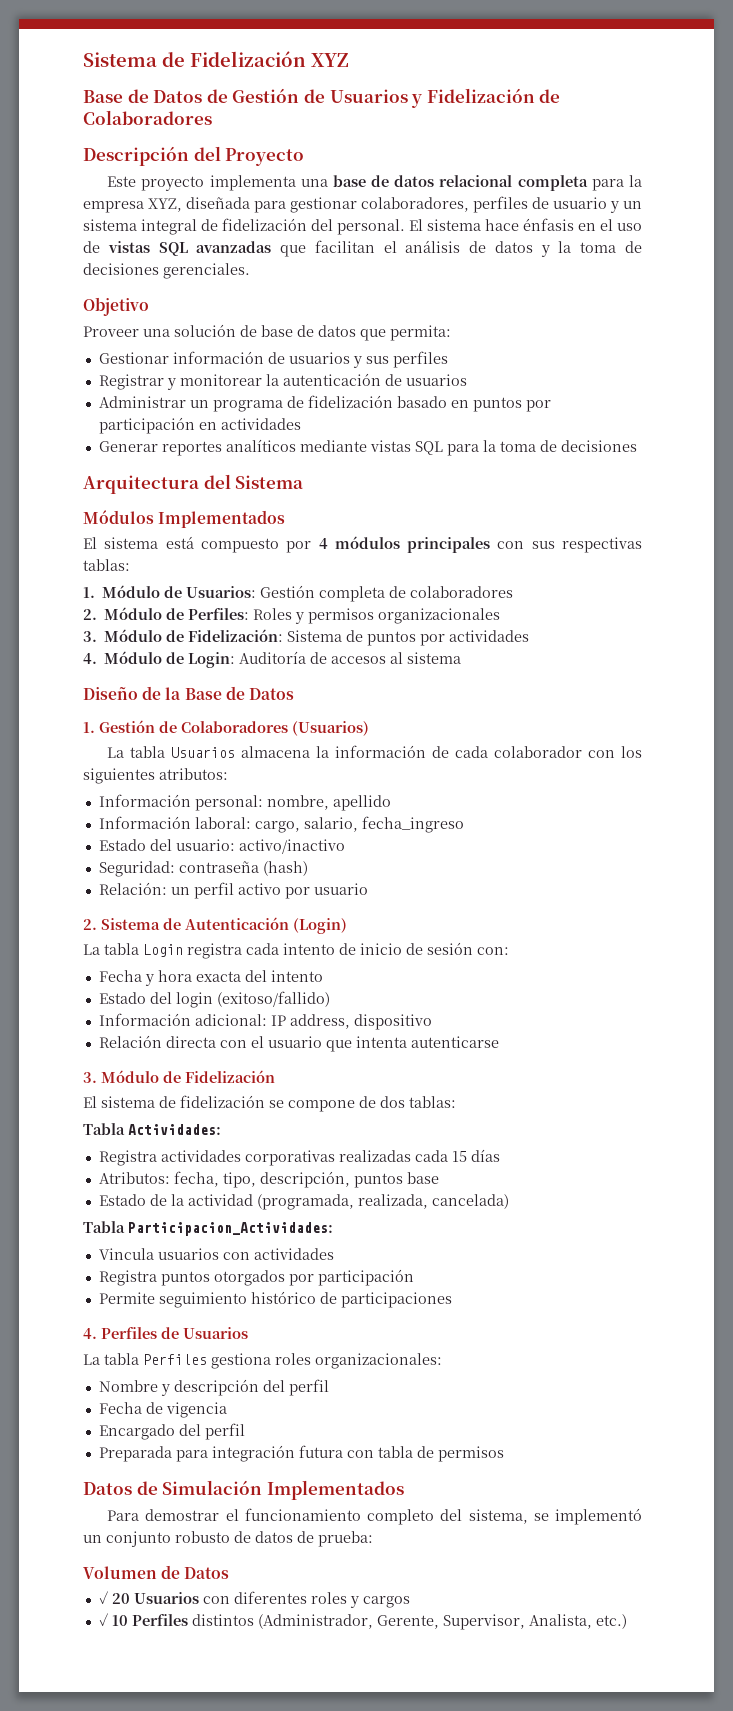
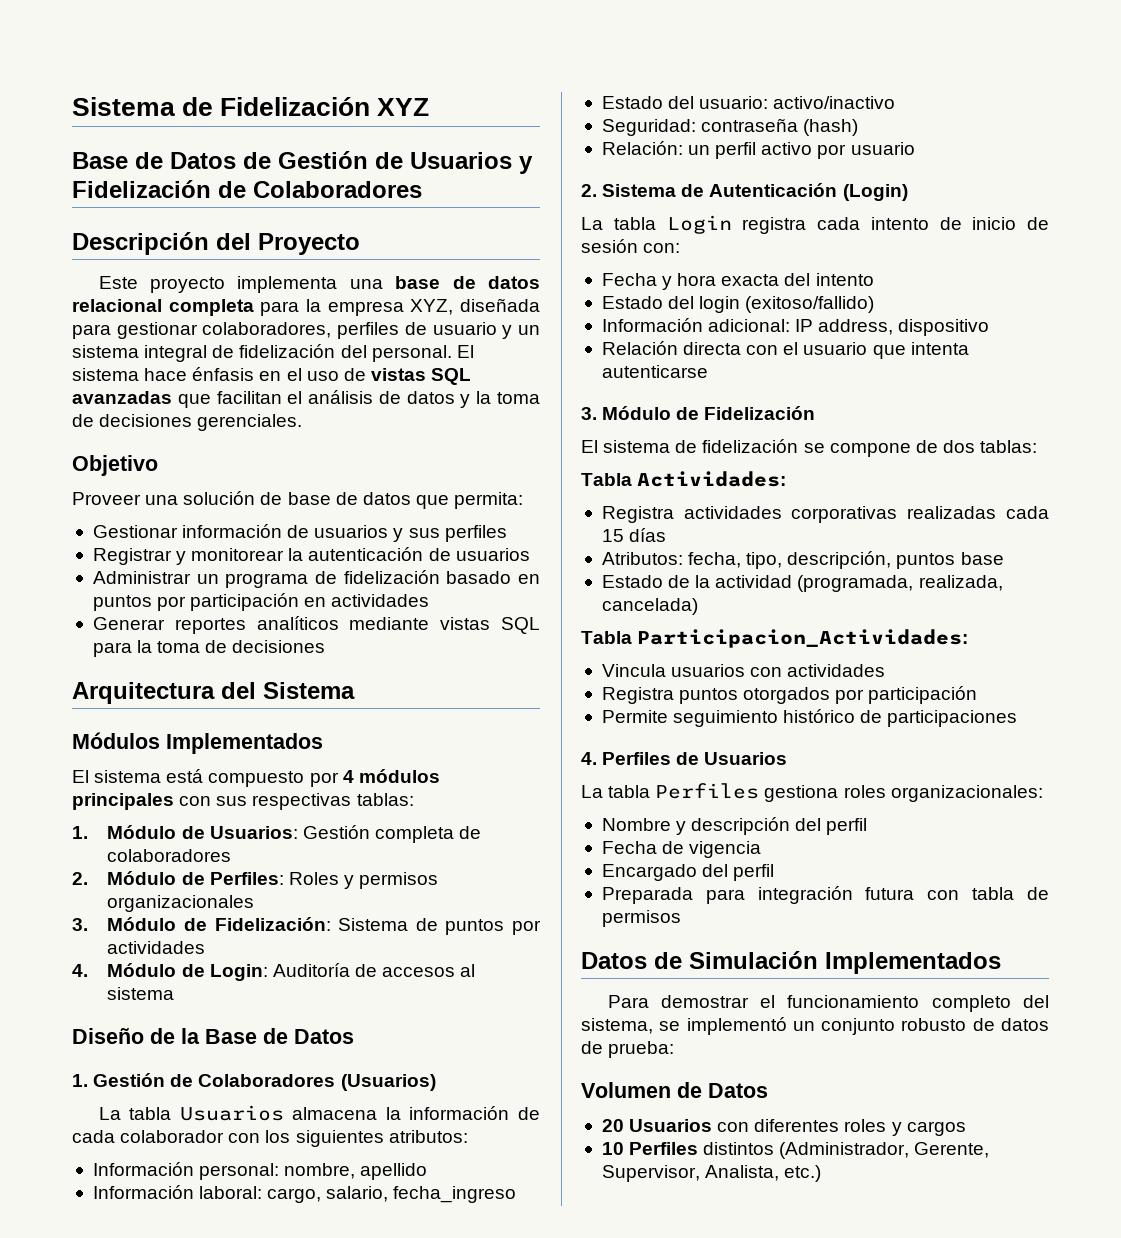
- ✓ 20 Usuarios con diferentes roles y cargos
+ 20 Usuarios con diferentes roles y cargos
- ✓ 10 Perfiles distintos (Administrador, Gerente, Supervisor, Analista, etc.)
+ 10 Perfiles distintos (Administrador, Gerente, Supervisor, Analista, etc.)

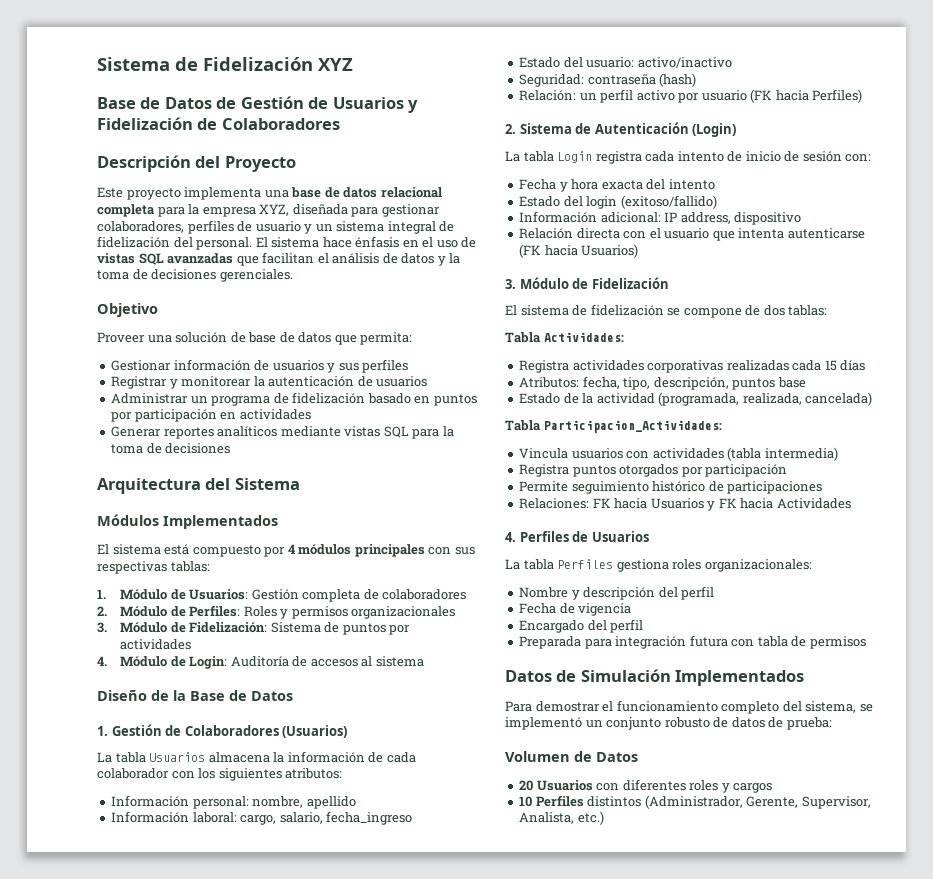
- Relación: un perfil activo por usuario
+ Relación: un perfil activo por usuario (FK hacia Perfiles)
- Relación directa con el usuario que intenta autenticarse
+ Relación directa con el usuario que intenta autenticarse (FK hacia Usuarios)
- Vincula usuarios con actividades
+ Vincula usuarios con actividades (tabla intermedia)
+ Relaciones: FK hacia Usuarios y FK hacia Actividades

